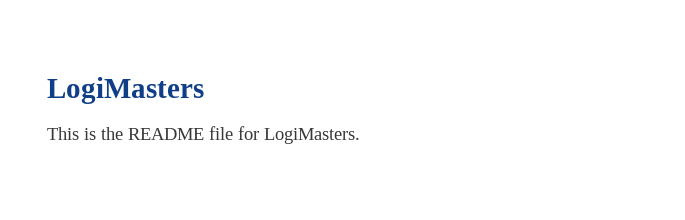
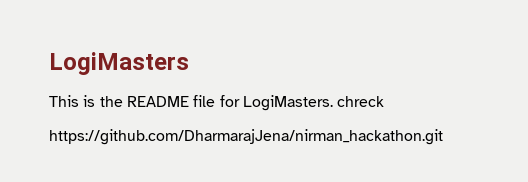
- This is the README file for LogiMasters.
+ This is the README file for LogiMasters. chreck
+ https://github.com/DharmarajJena/nirman_hackathon.git

